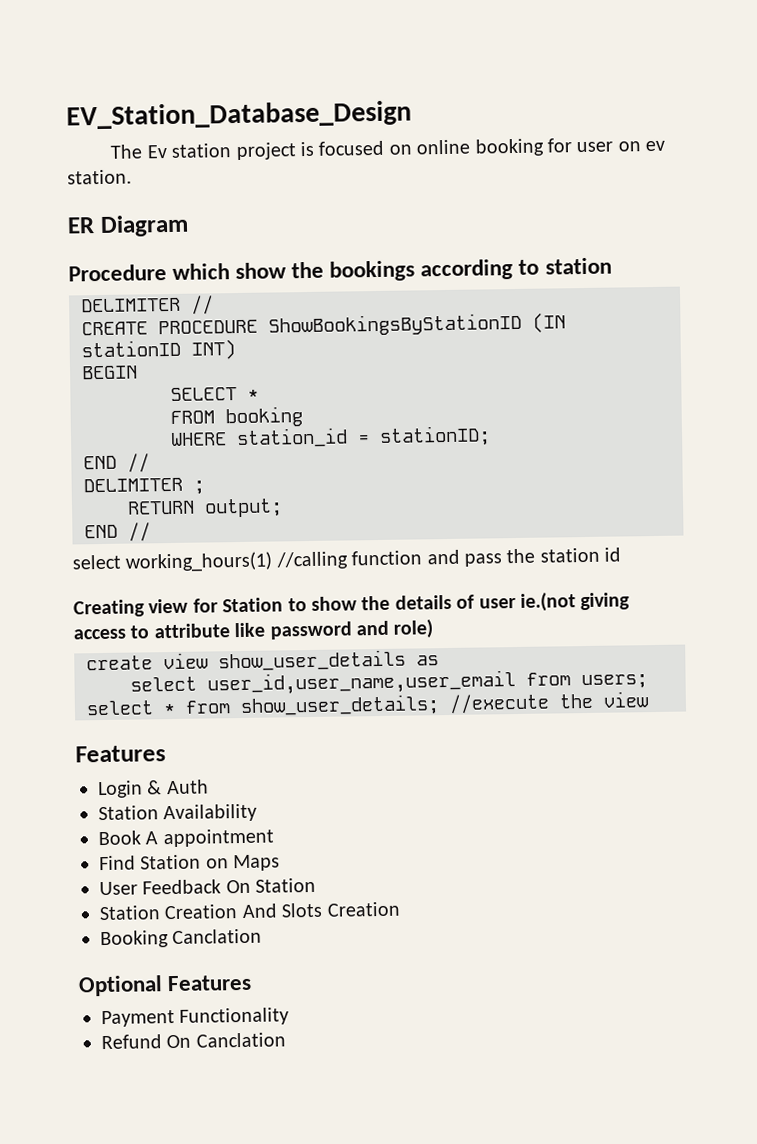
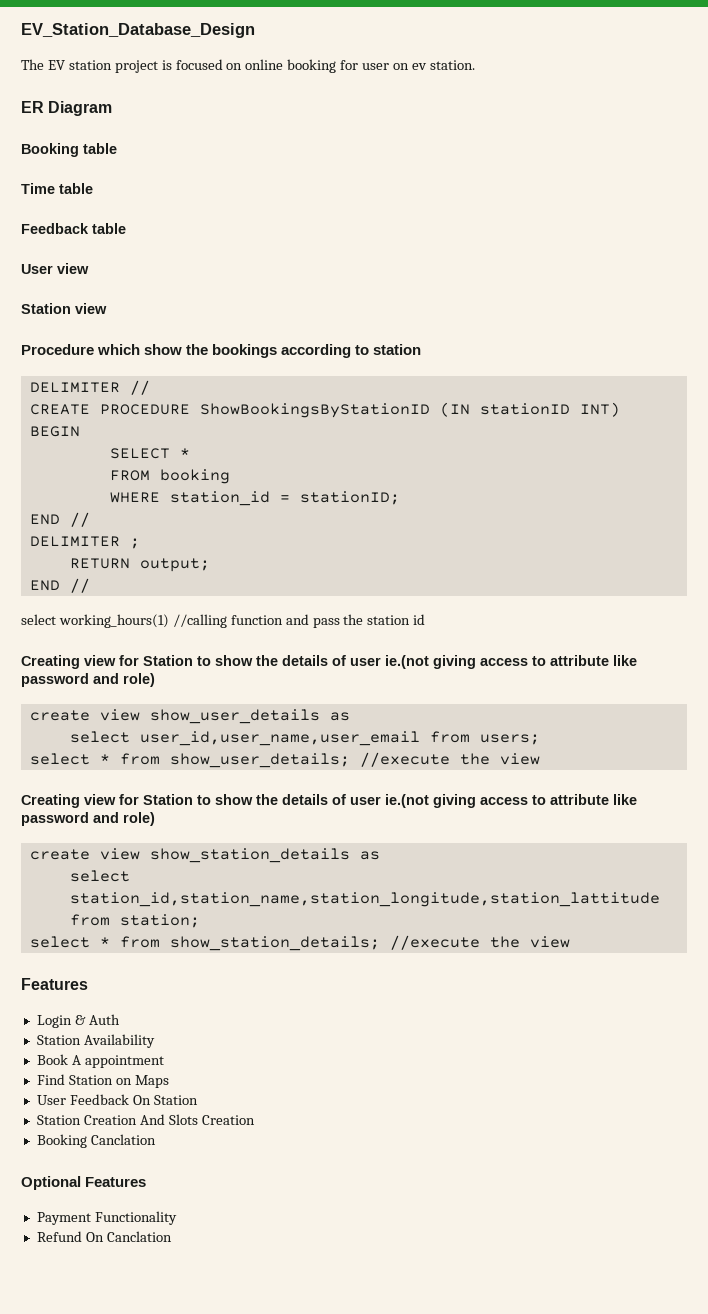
- The Ev station project is focused on online booking for user on ev station.
+ The EV station project is focused on online booking for user on ev station.
+ Booking table
+ Time table
+ Feedback table
+ User view
+ Station view
  select * from show_user_details; //execute the view
+ Creating view for Station to show the details of user ie.(not giving access to attribute like password and role)
+ create view show_station_details as
+ select station_id,station_name,station_longitude,station_lattitude from station;
+ select * from show_station_details; //execute the view

